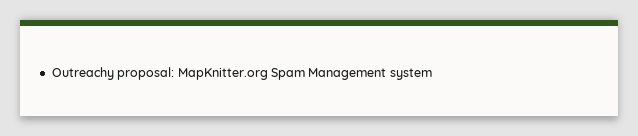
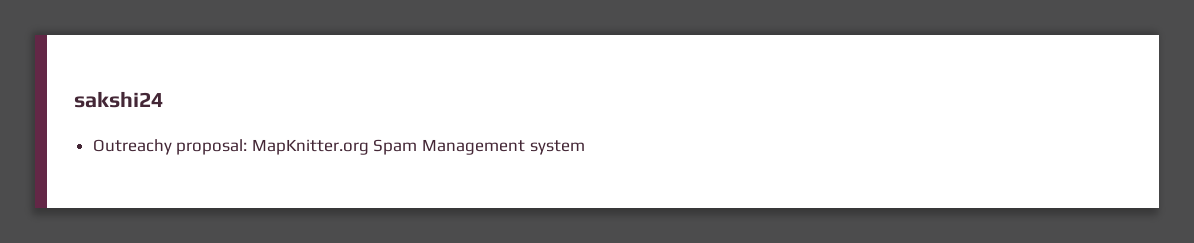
+ sakshi24

